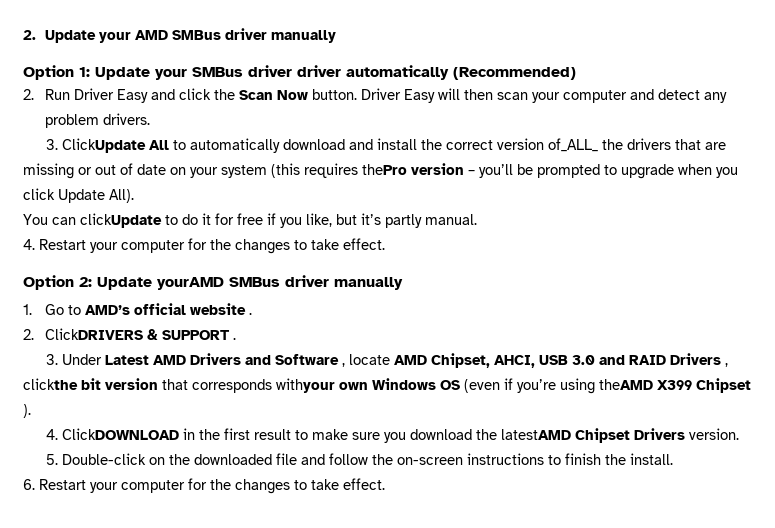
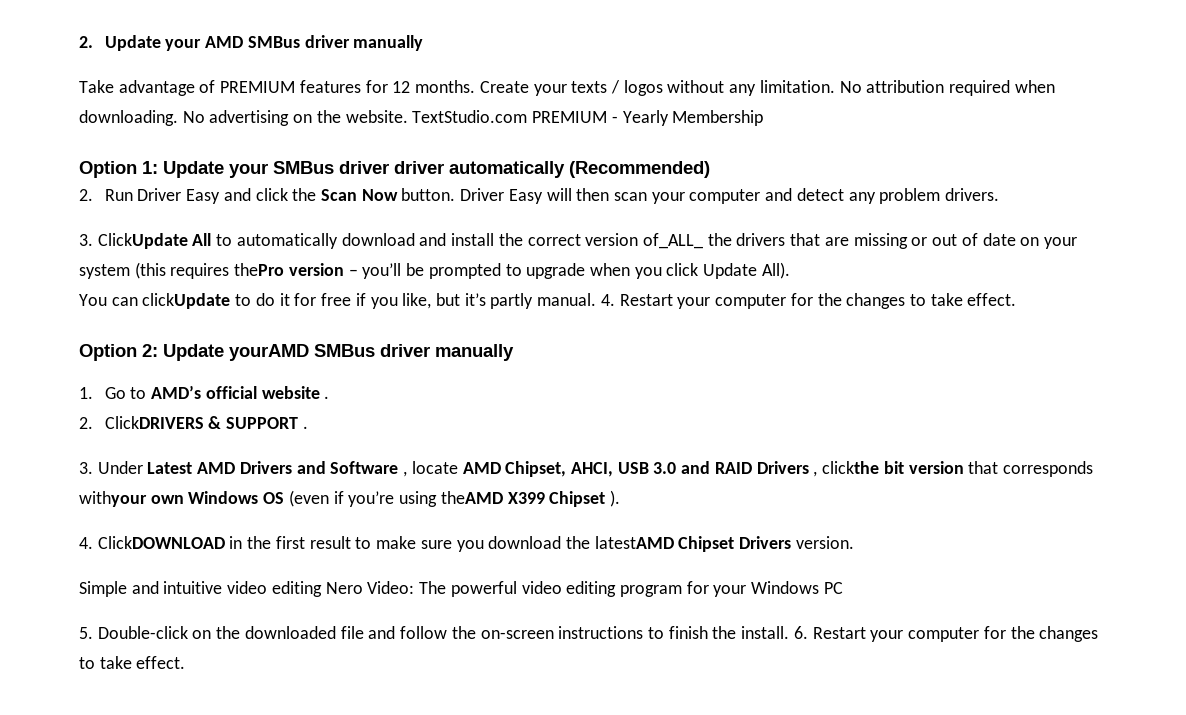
+ Take advantage of PREMIUM features for 12 months. Create your texts / logos without any limitation. No attribution required when downloading. No advertising on the website. TextStudio.com PREMIUM - Yearly Membership
- You can clickUpdate to do it for free if you like, but it’s partly manual.
- 4. Restart your computer for the changes to take effect.
+ You can clickUpdate to do it for free if you like, but it’s partly manual. 4. Restart your computer for the changes to take effect.
+ Simple and intuitive video editing Nero Video: The powerful video editing program for your Windows PC
- 5. Double-click on the downloaded file and follow the on-screen instructions to finish the install.
- 6. Restart your computer for the changes to take effect.
+ 5. Double-click on the downloaded file and follow the on-screen instructions to finish the install. 6. Restart your computer for the changes to take effect.

